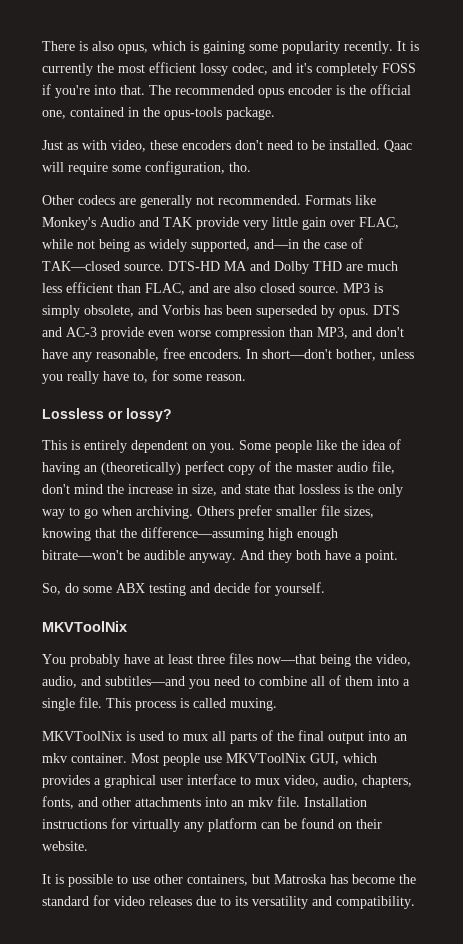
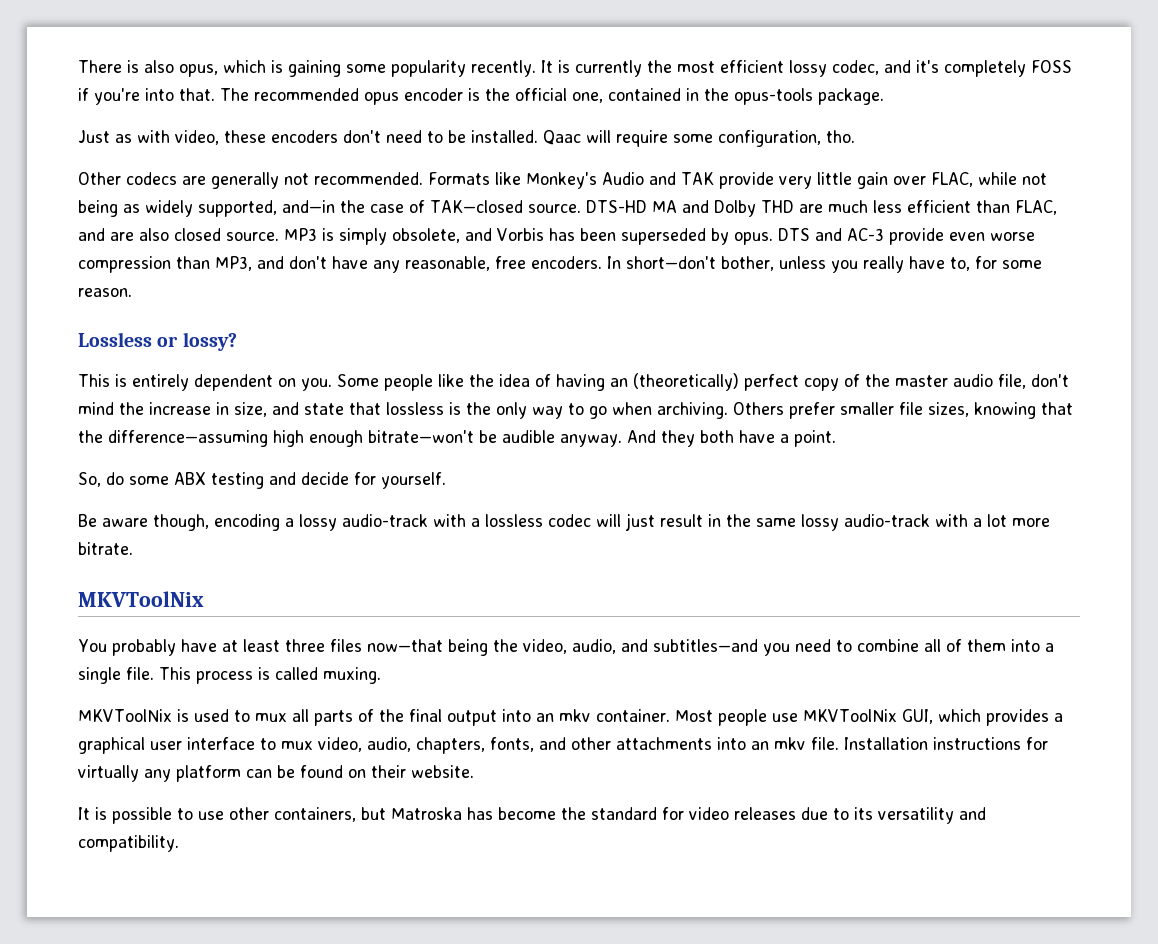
+ Be aware though, encoding a lossy audio-track with a lossless codec will just result in the same lossy audio-track with a lot more bitrate.

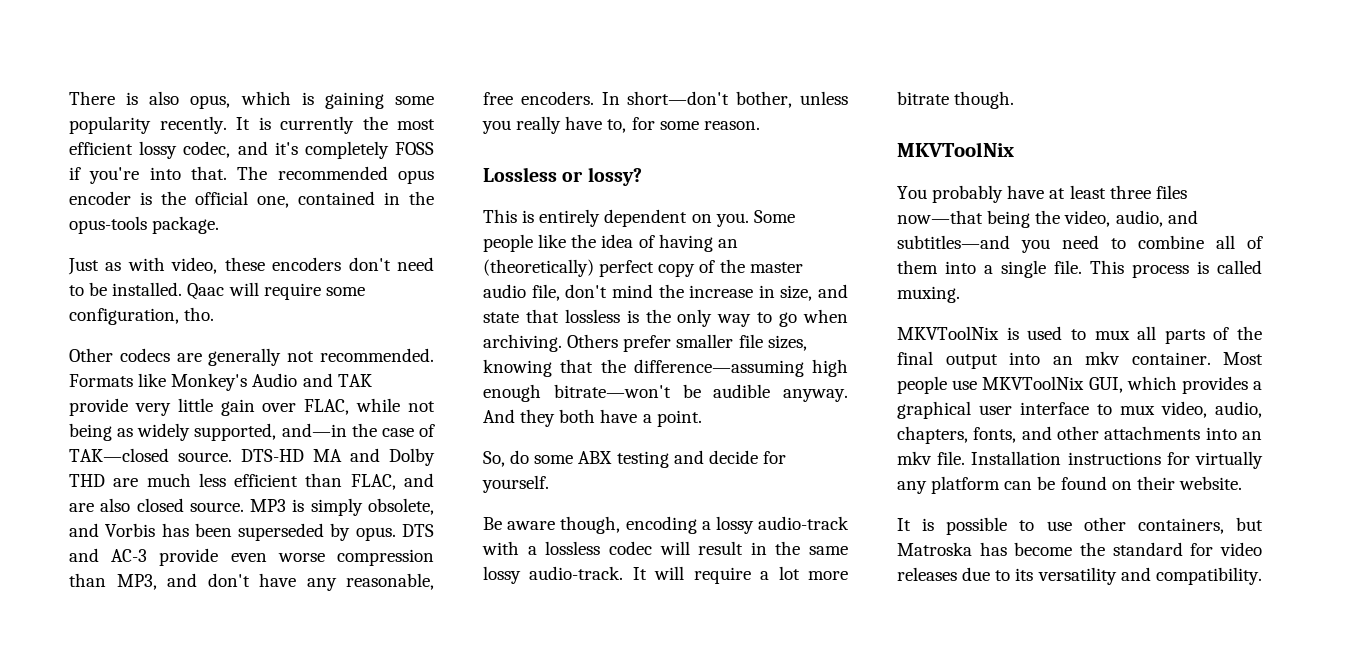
- Be aware though, encoding a lossy audio-track with a lossless codec will just result in the same lossy audio-track with a lot more bitrate.
+ Be aware though, encoding a lossy audio-track with a lossless codec will result in the same lossy audio-track. It will require a lot more bitrate though.

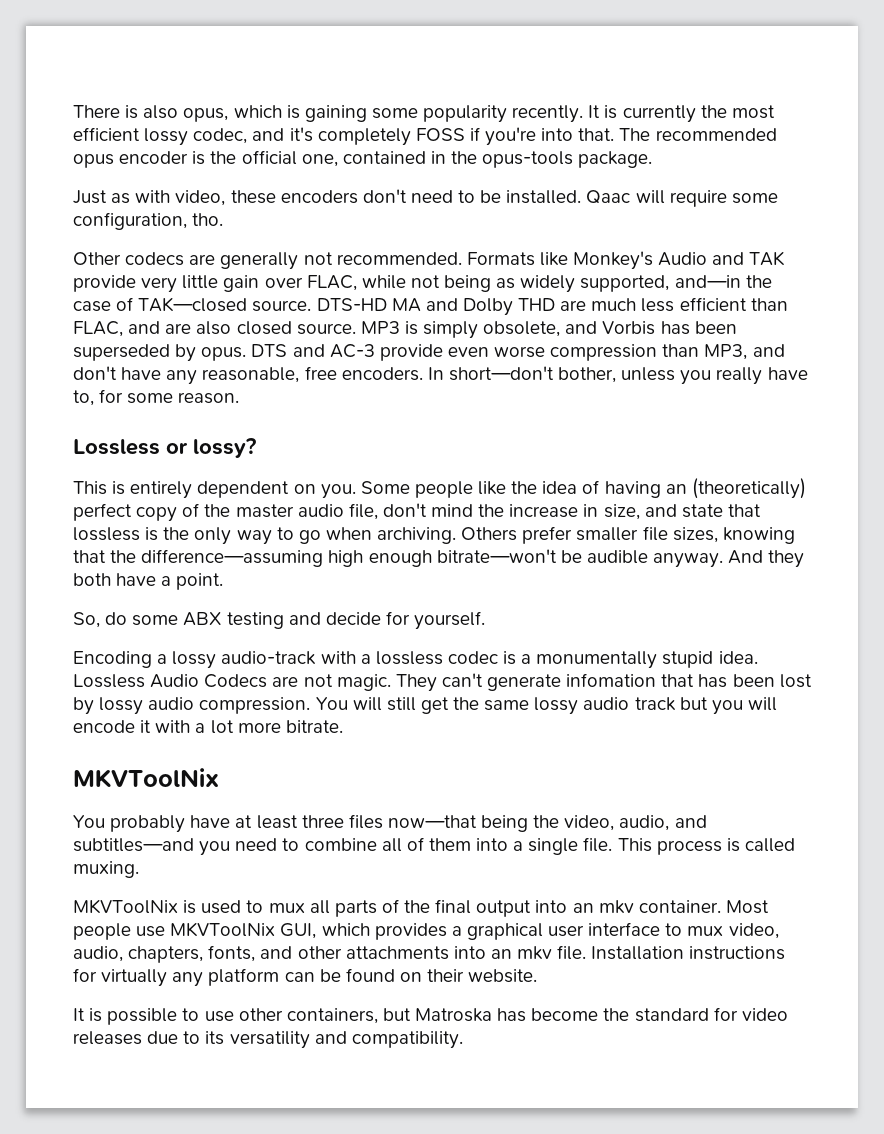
- Be aware though, encoding a lossy audio-track with a lossless codec will result in the same lossy audio-track. It will require a lot more bitrate though.
+ Encoding a lossy audio-track with a lossless codec is a monumentally stupid idea. Lossless Audio Codecs are not magic. They can't generate infomation that has been lost by lossy audio compression. You will still get the same lossy audio track but you will encode it with a lot more bitrate.

